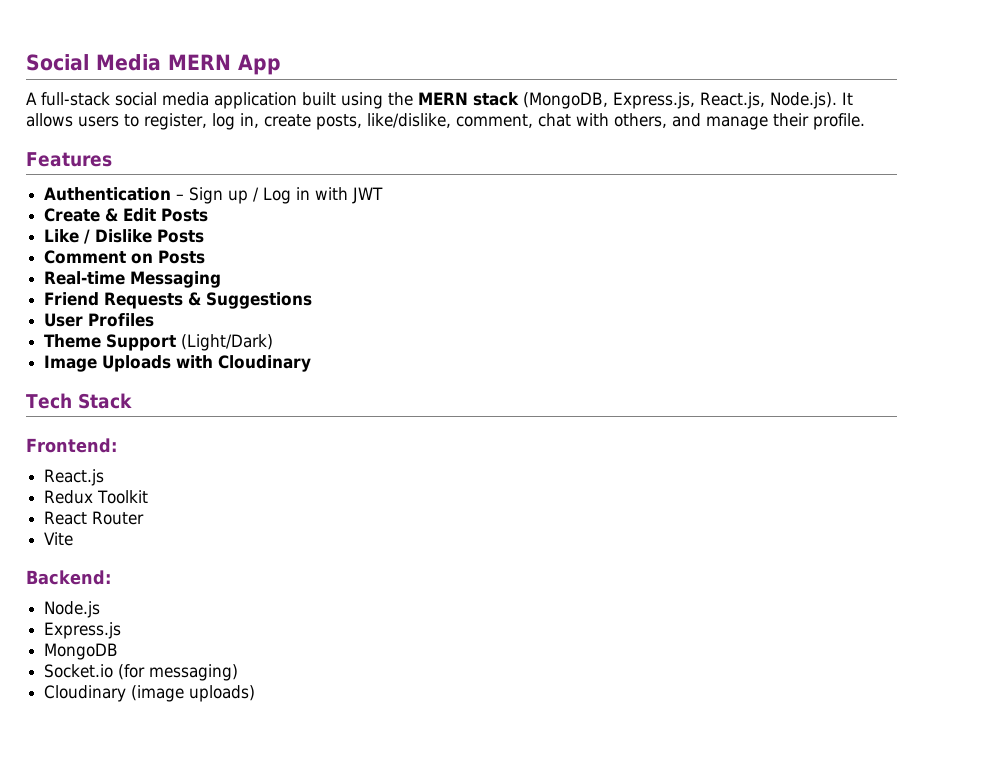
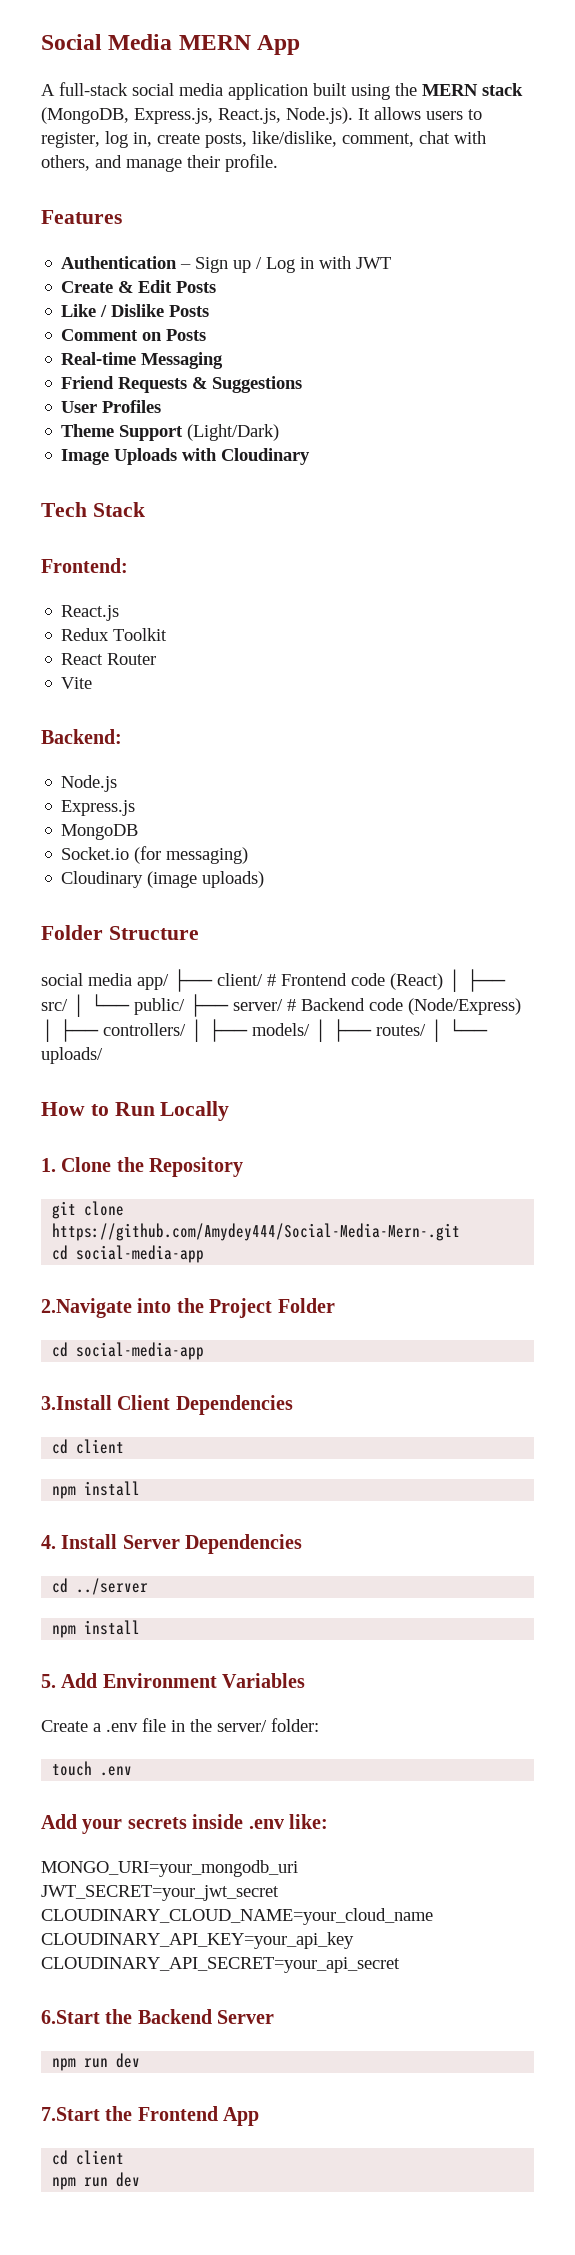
+ Folder Structure
+ social media app/ ├── client/ # Frontend code (React) │ ├── src/ │ └── public/ ├── server/ # Backend code (Node/Express) │ ├── controllers/ │ ├── models/ │ ├── routes/ │ └── uploads/
+ How to Run Locally
+ 1. Clone the Repository
+ git clone https://github.com/Amydey444/Social-Media-Mern-.git
+ cd social-media-app
+ 2.Navigate into the Project Folder
+ cd social-media-app
+ 3.Install Client Dependencies
+ cd client
+ npm install
+ 4. Install Server Dependencies
+ cd ../server
+ npm install
+ 5. Add Environment Variables
+ Create a .env file in the server/ folder:
+ touch .env
+ Add your secrets inside .env like:
+ MONGO_URI=your_mongodb_uri JWT_SECRET=your_jwt_secret CLOUDINARY_CLOUD_NAME=your_cloud_name CLOUDINARY_API_KEY=your_api_key CLOUDINARY_API_SECRET=your_api_secret
+ 6.Start the Backend Server
+ npm run dev
+ 7.Start the Frontend App
+ cd client
+ npm run dev

